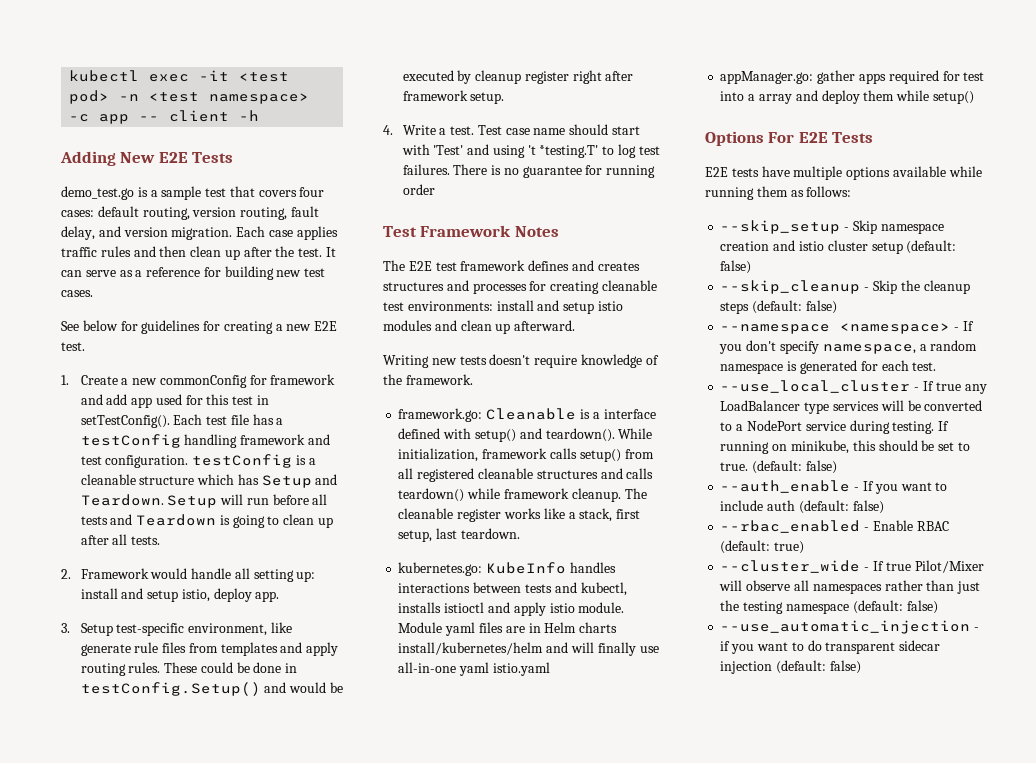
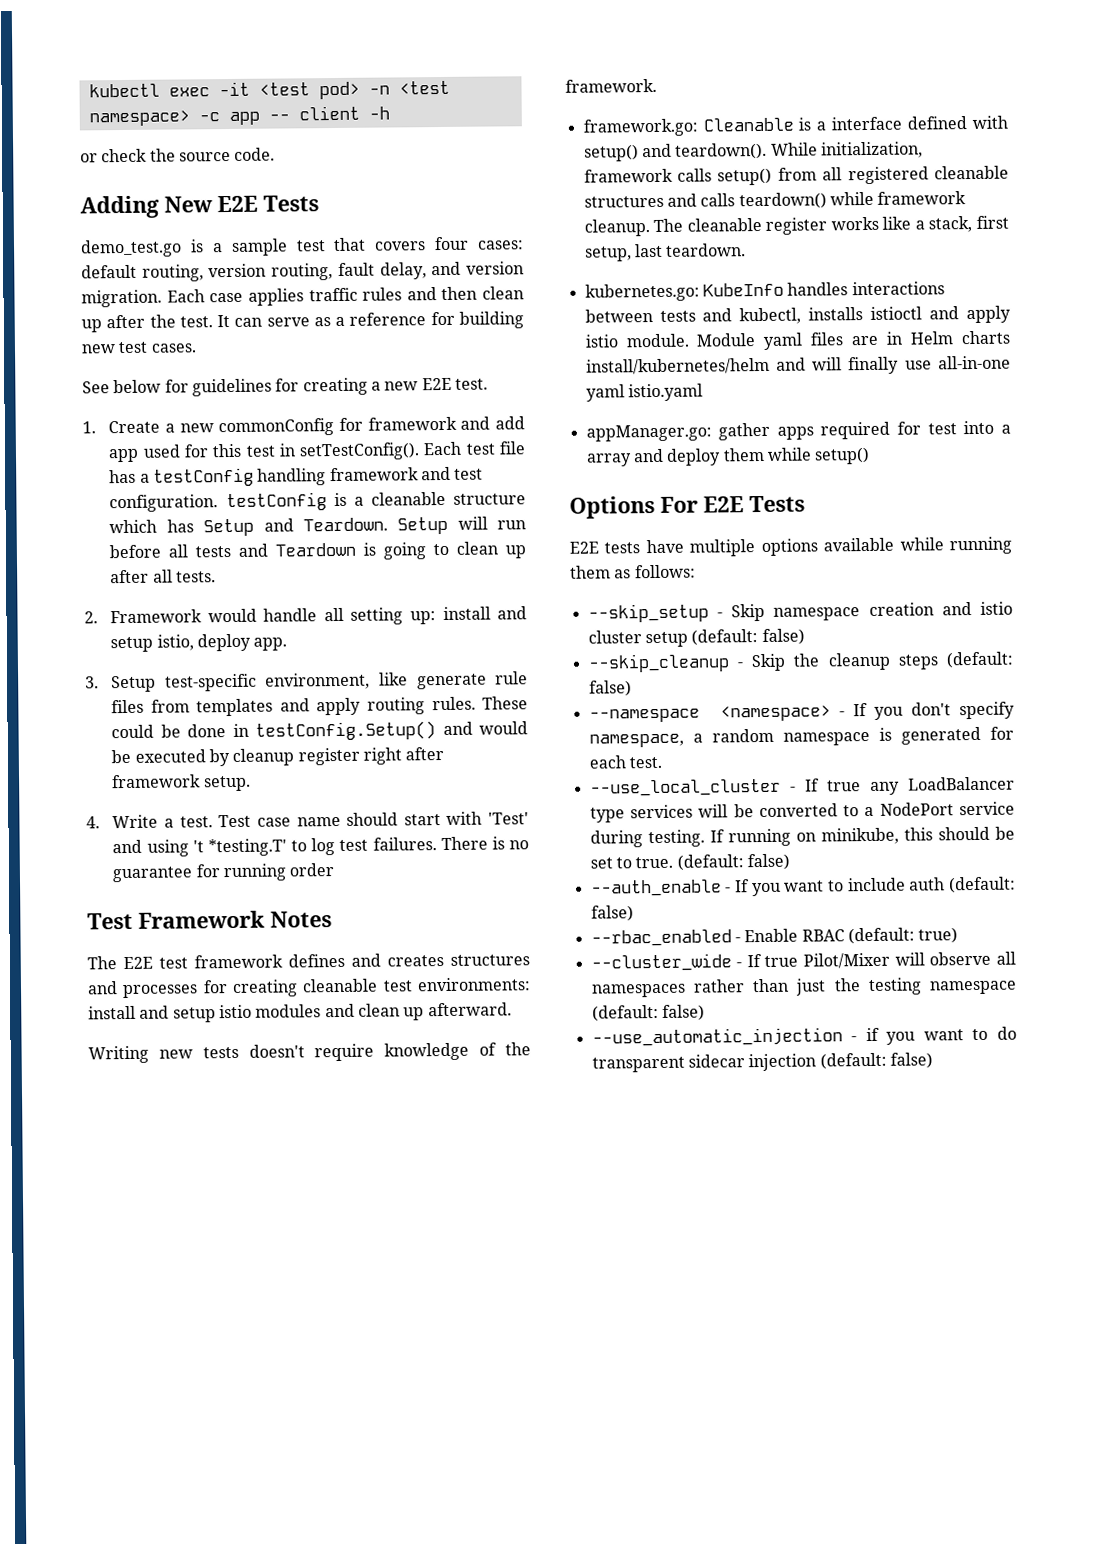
+ or check the source code.

